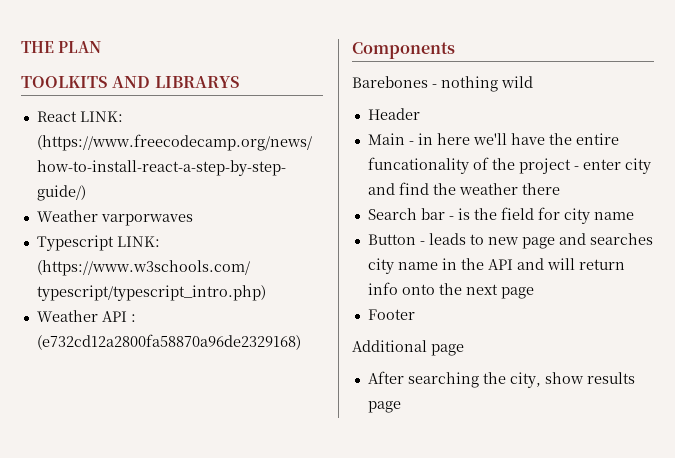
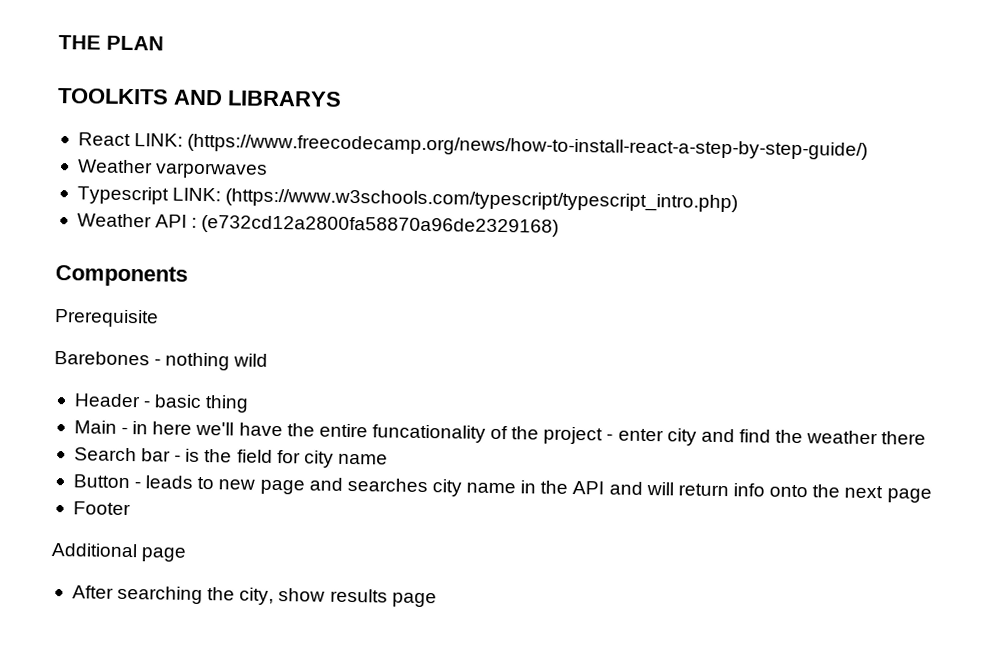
+ Prerequisite
- Header
+ Header - basic thing

